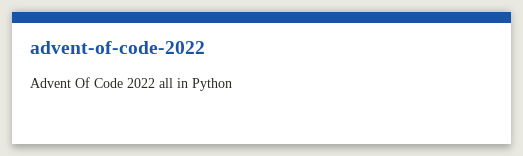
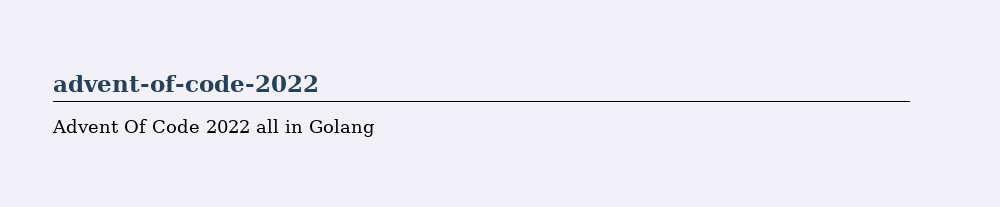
- Advent Of Code 2022 all in Python
+ Advent Of Code 2022 all in Golang

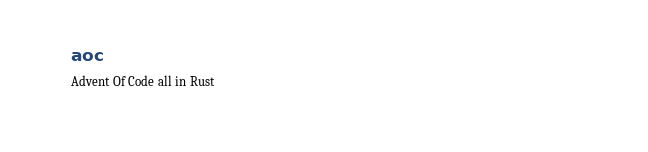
- advent-of-code-2022
+ aoc
- Advent Of Code 2022 all in Golang
+ Advent Of Code all in Rust

